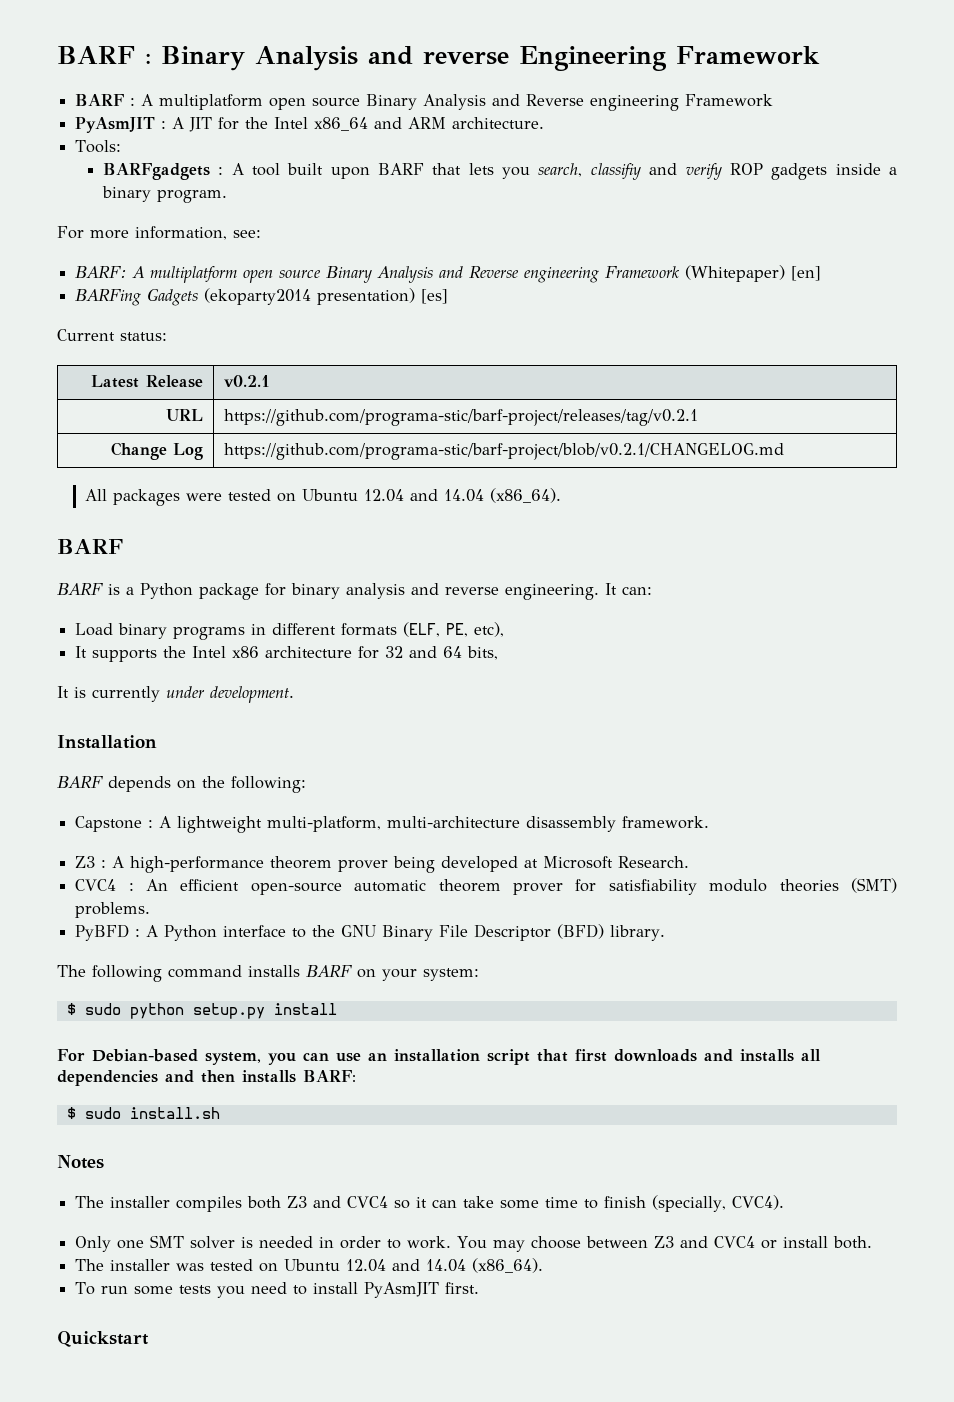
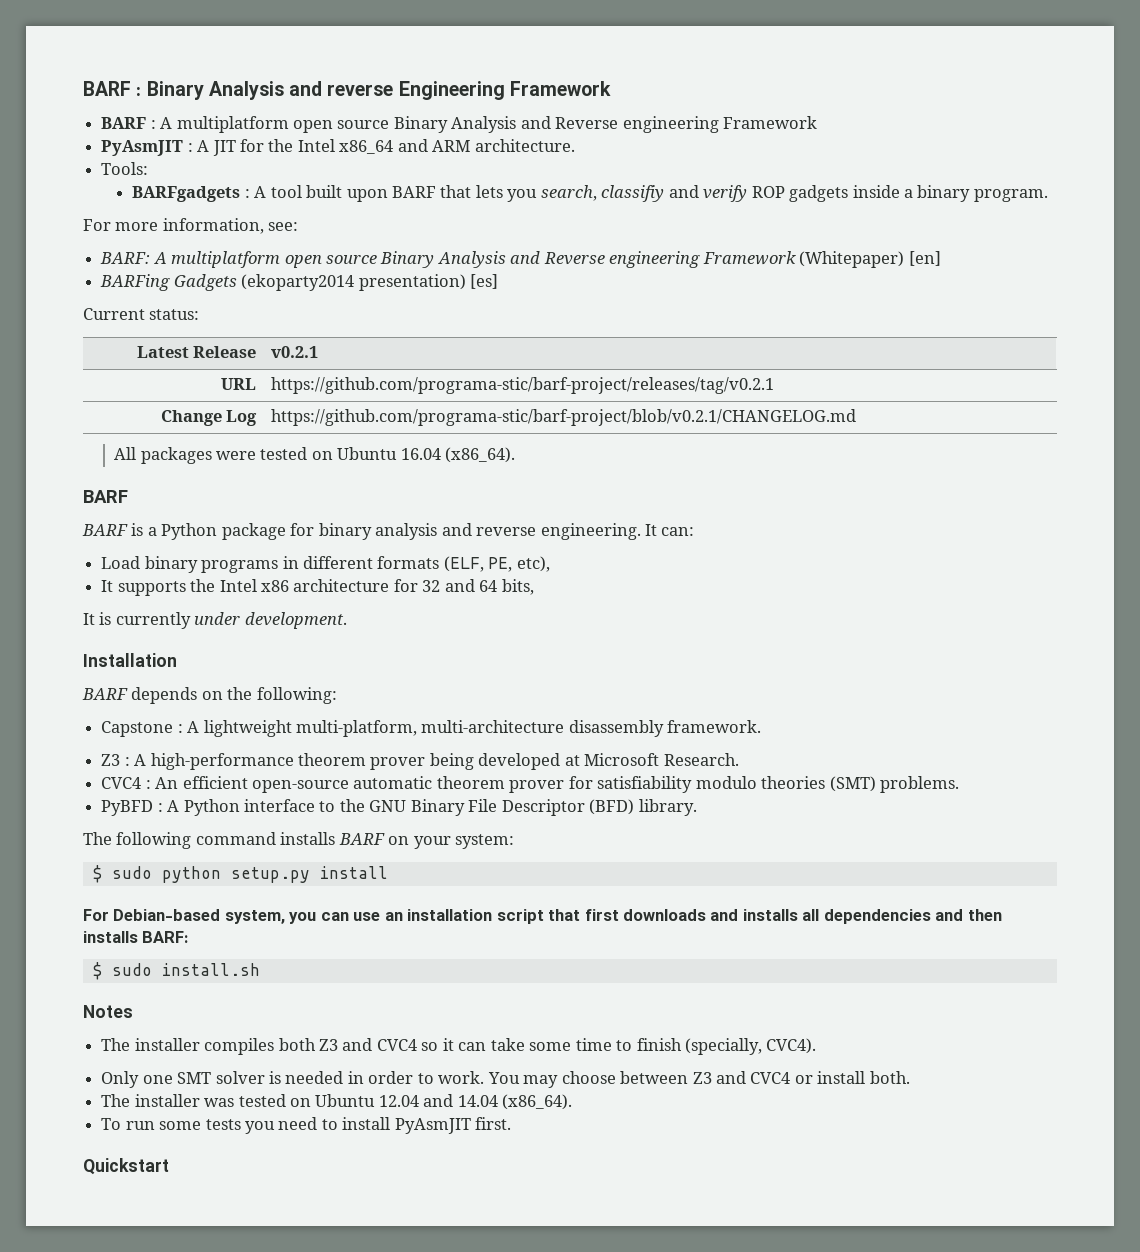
- All packages were tested on Ubuntu 12.04 and 14.04 (x86_64).
+ All packages were tested on Ubuntu 16.04 (x86_64).

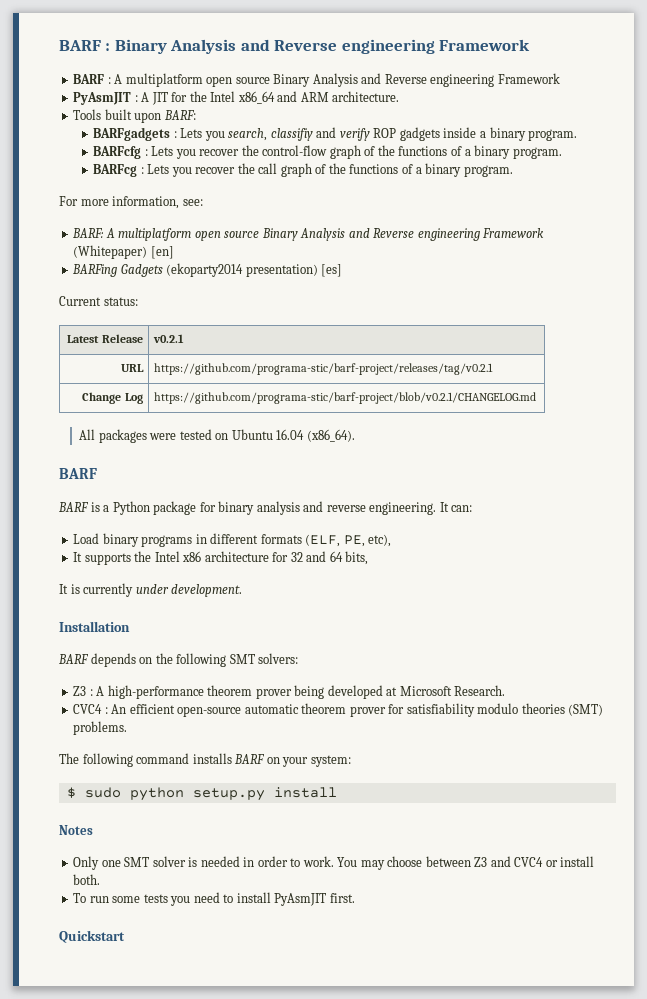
- BARF : Binary Analysis and reverse Engineering Framework
+ BARF : Binary Analysis and Reverse engineering Framework
- Tools:
- BARFgadgets : A tool built upon BARF that lets you search, classifiy and verify ROP gadgets inside a binary program.
+ Tools built upon BARF:
+ BARFgadgets : Lets you search, classifiy and verify ROP gadgets inside a binary program.
+ BARFcfg : Lets you recover the control-flow graph of the functions of a binary program.
+ BARFcg : Lets you recover the call graph of the functions of a binary program.
- BARF depends on the following:
- Capstone : A lightweight multi-platform, multi-architecture disassembly framework.
+ BARF depends on the following SMT solvers:
- PyBFD : A Python interface to the GNU Binary File Descriptor (BFD) library.
- For Debian-based system, you can use an installation script that first downloads and installs all dependencies and then installs BARF:
- $ sudo install.sh
  Notes
- The installer compiles both Z3 and CVC4 so it can take some time to finish (specially, CVC4).
- The installer was tested on Ubuntu 12.04 and 14.04 (x86_64).

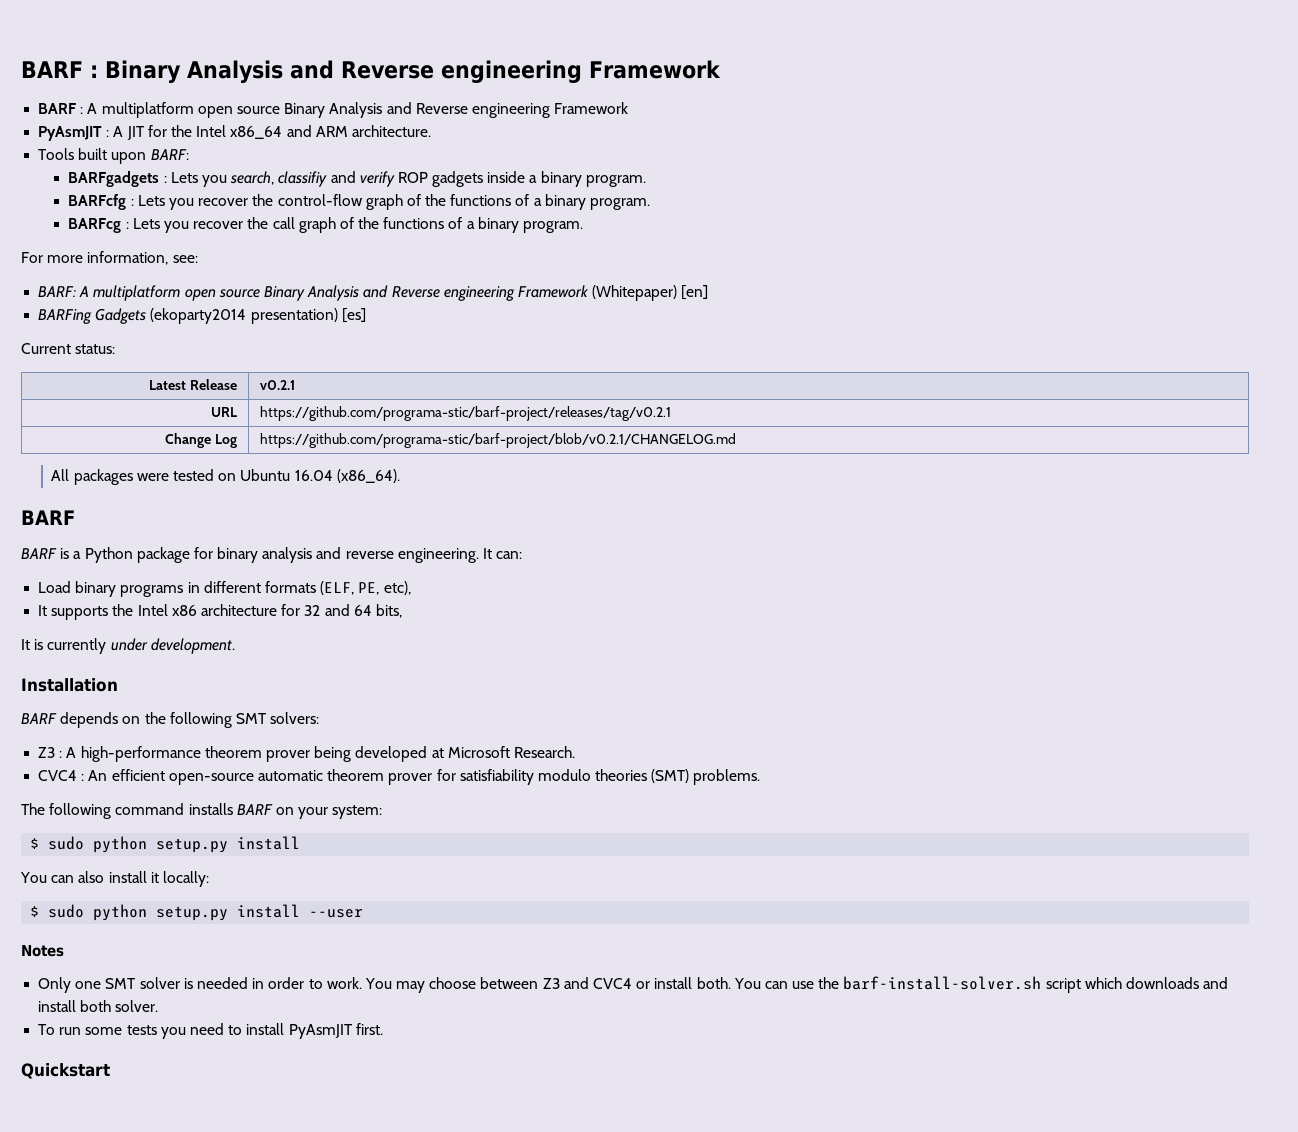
+ You can also install it locally:
+ $ sudo python setup.py install --user
+ You can use the barf-install-solver.sh script which downloads and install both solver.

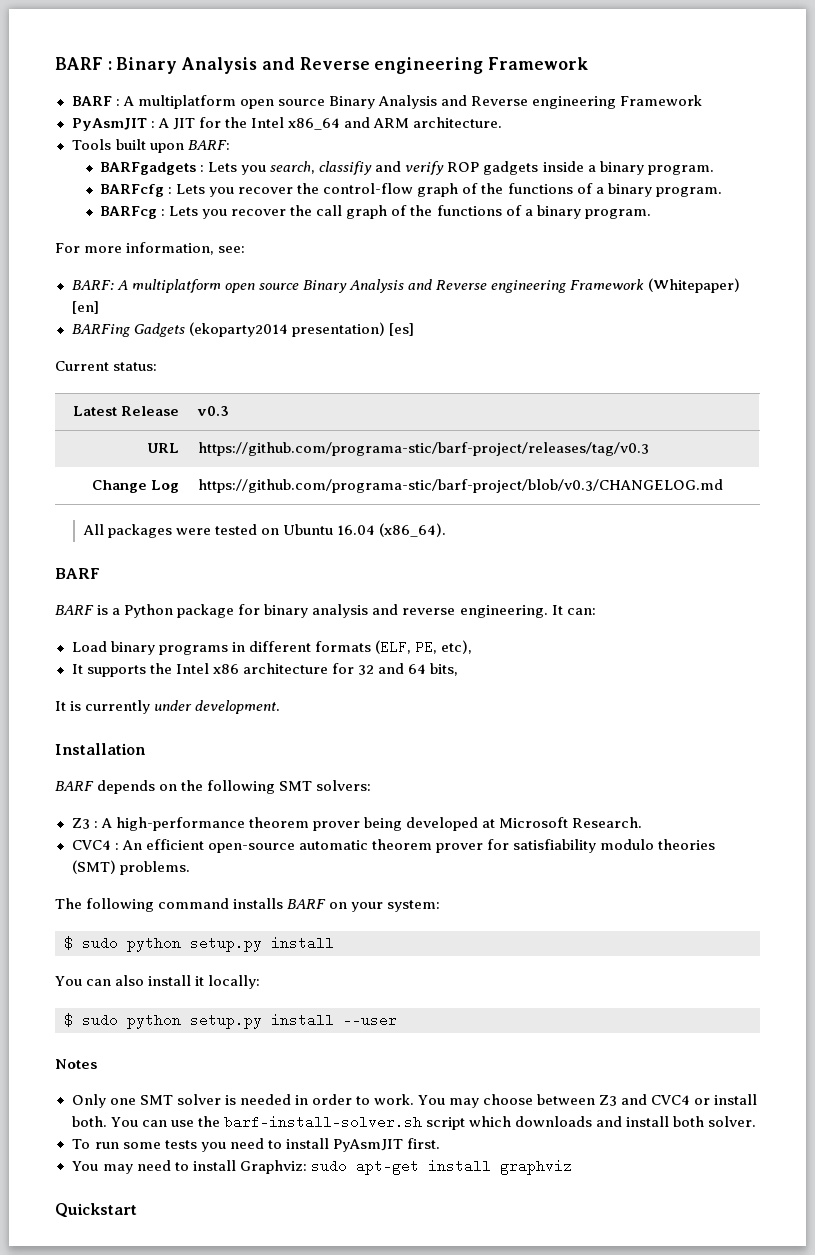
- Latest Release | v0.2.1
+ Latest Release | v0.3
- URL | https://github.com/programa-stic/barf-project/releases/tag/v0.2.1
+ URL | https://github.com/programa-stic/barf-project/releases/tag/v0.3
- Change Log | https://github.com/programa-stic/barf-project/blob/v0.2.1/CHANGELOG.md
+ Change Log | https://github.com/programa-stic/barf-project/blob/v0.3/CHANGELOG.md
+ You may need to install Graphviz: sudo apt-get install graphviz

